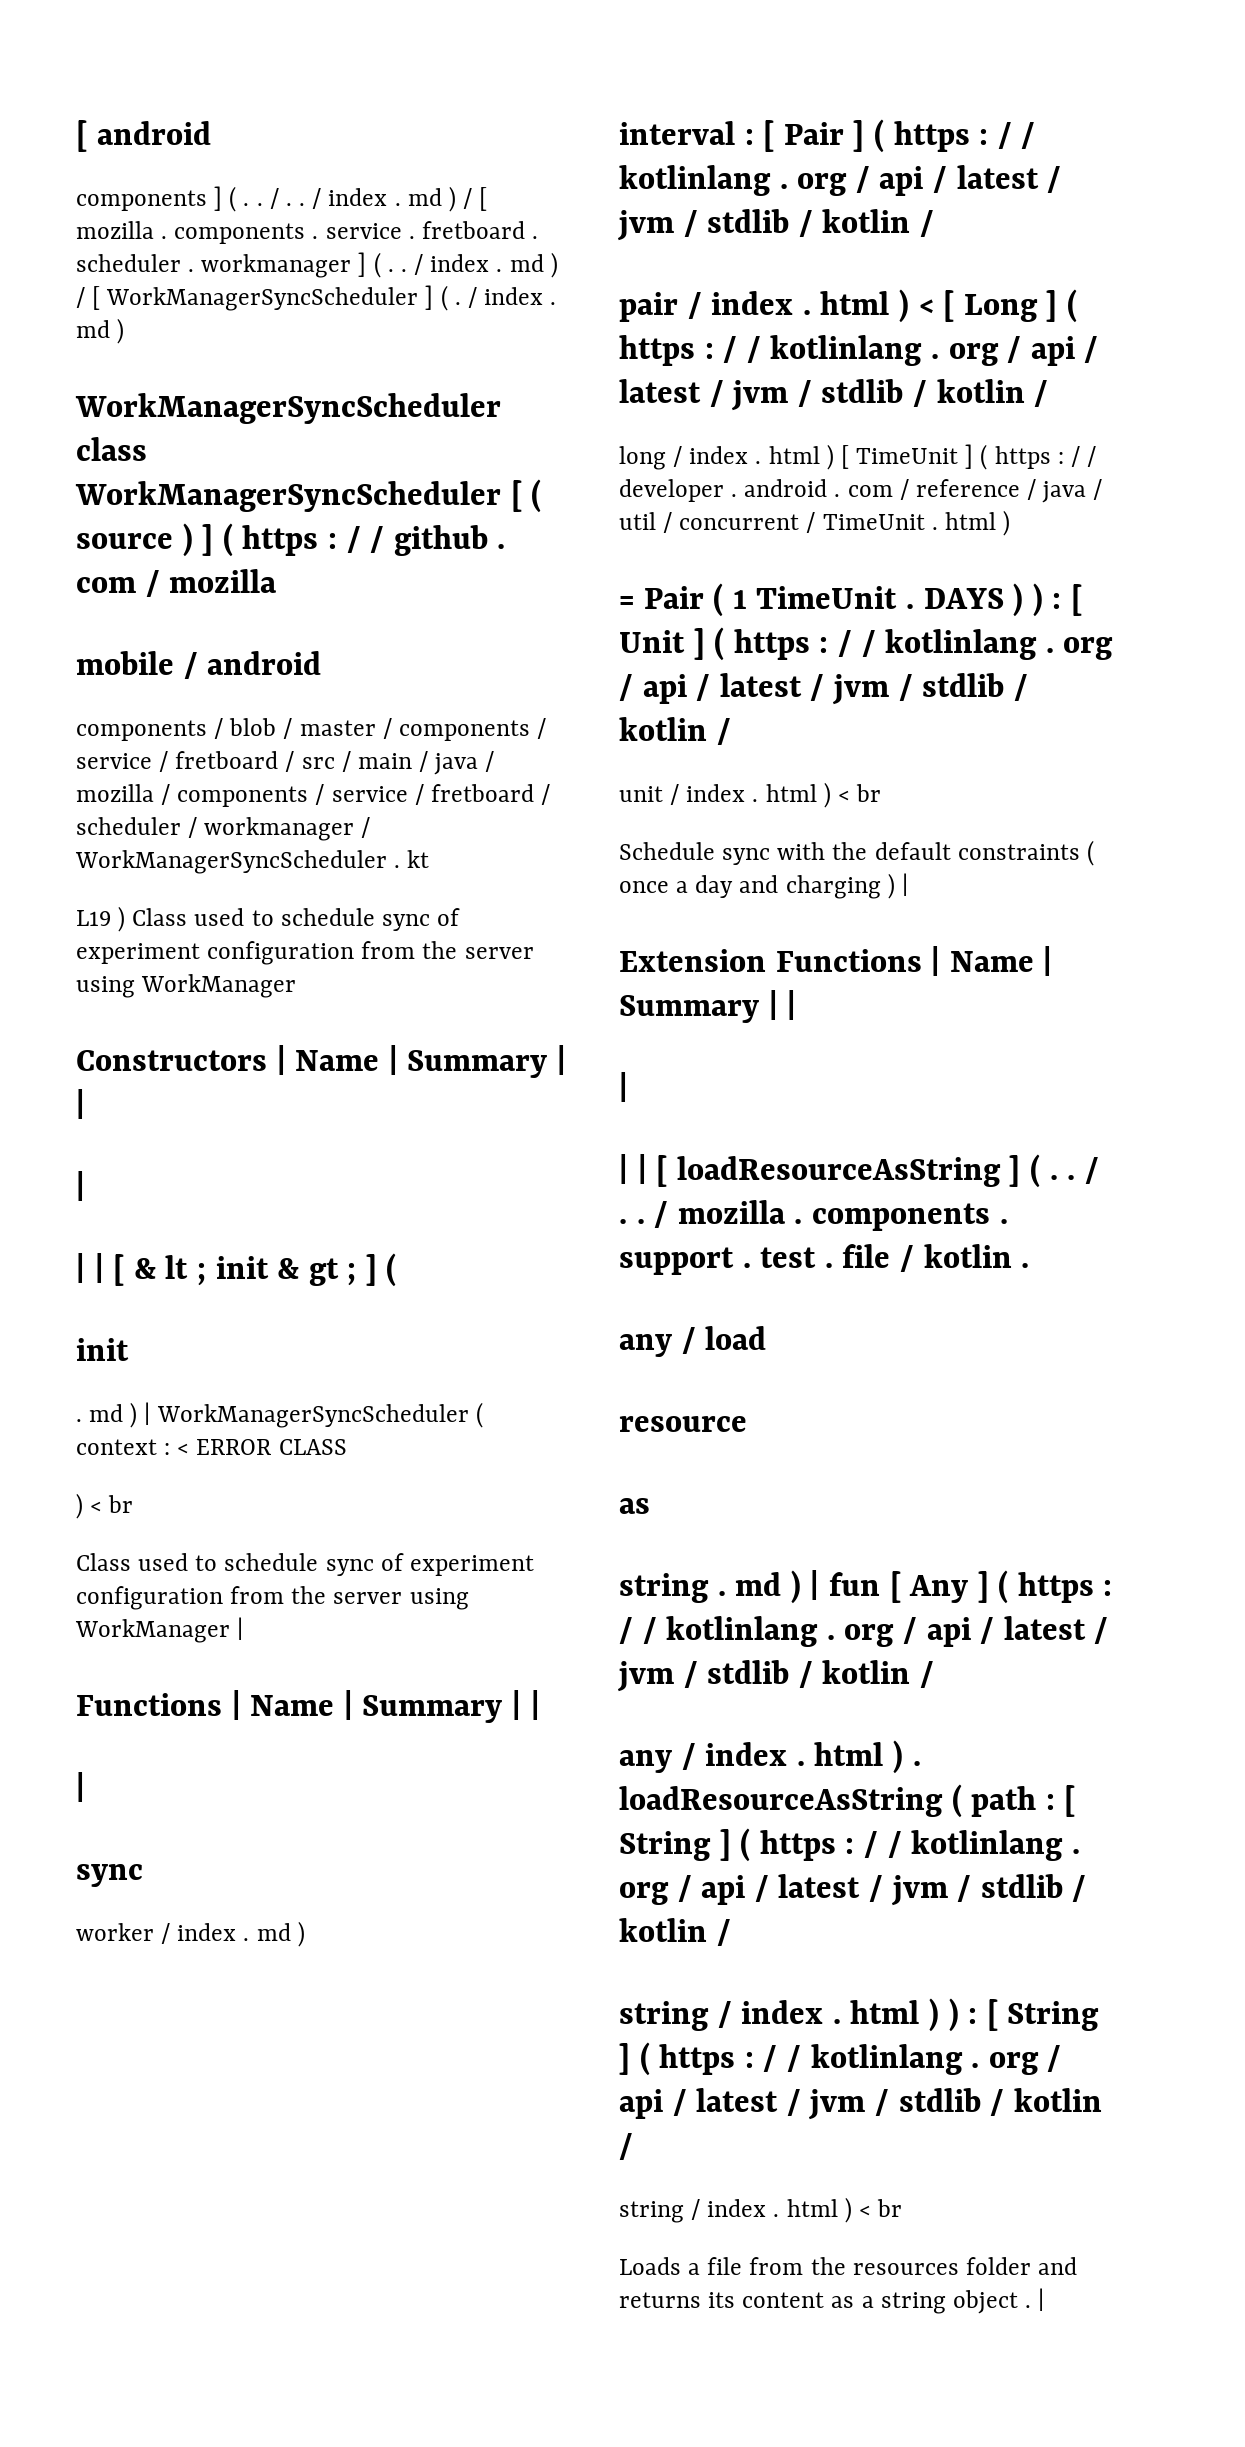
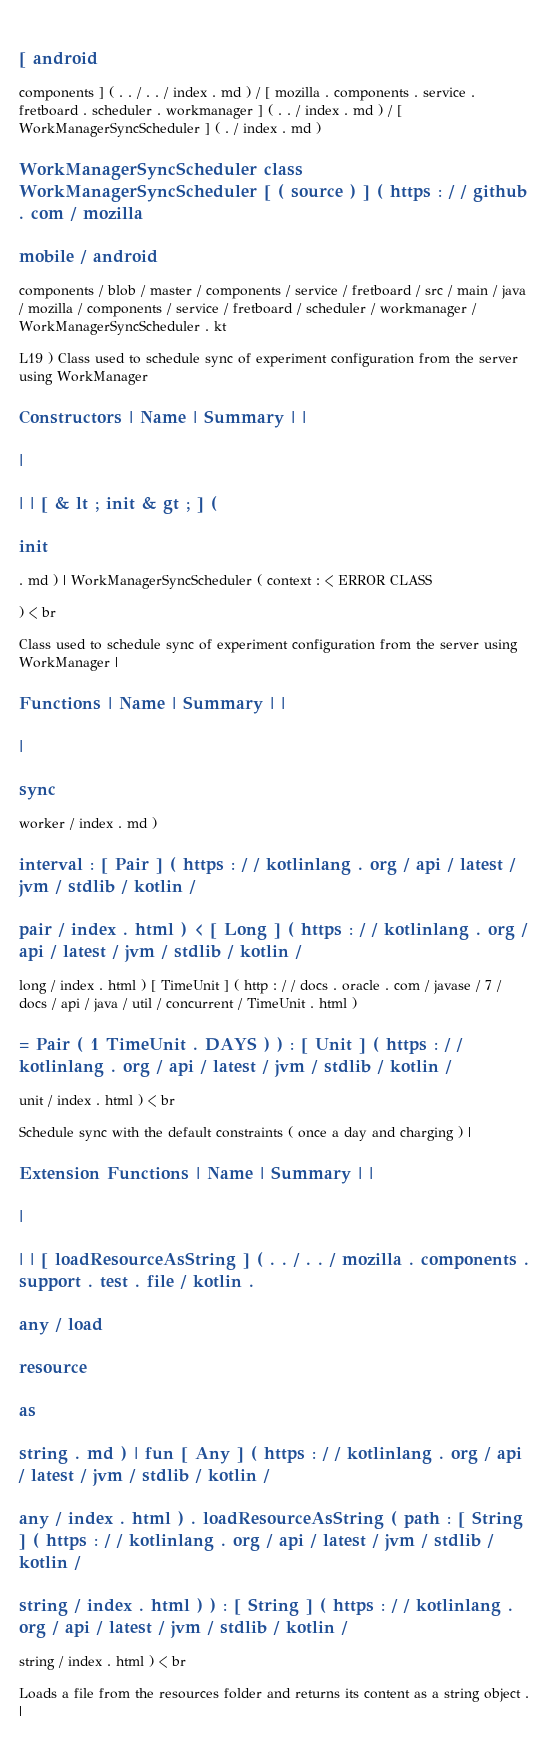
- long / index . html ) [ TimeUnit ] ( https : / / developer . android . com / reference / java / util / concurrent / TimeUnit . html )
+ long / index . html ) [ TimeUnit ] ( http : / / docs . oracle . com / javase / 7 / docs / api / java / util / concurrent / TimeUnit . html )

